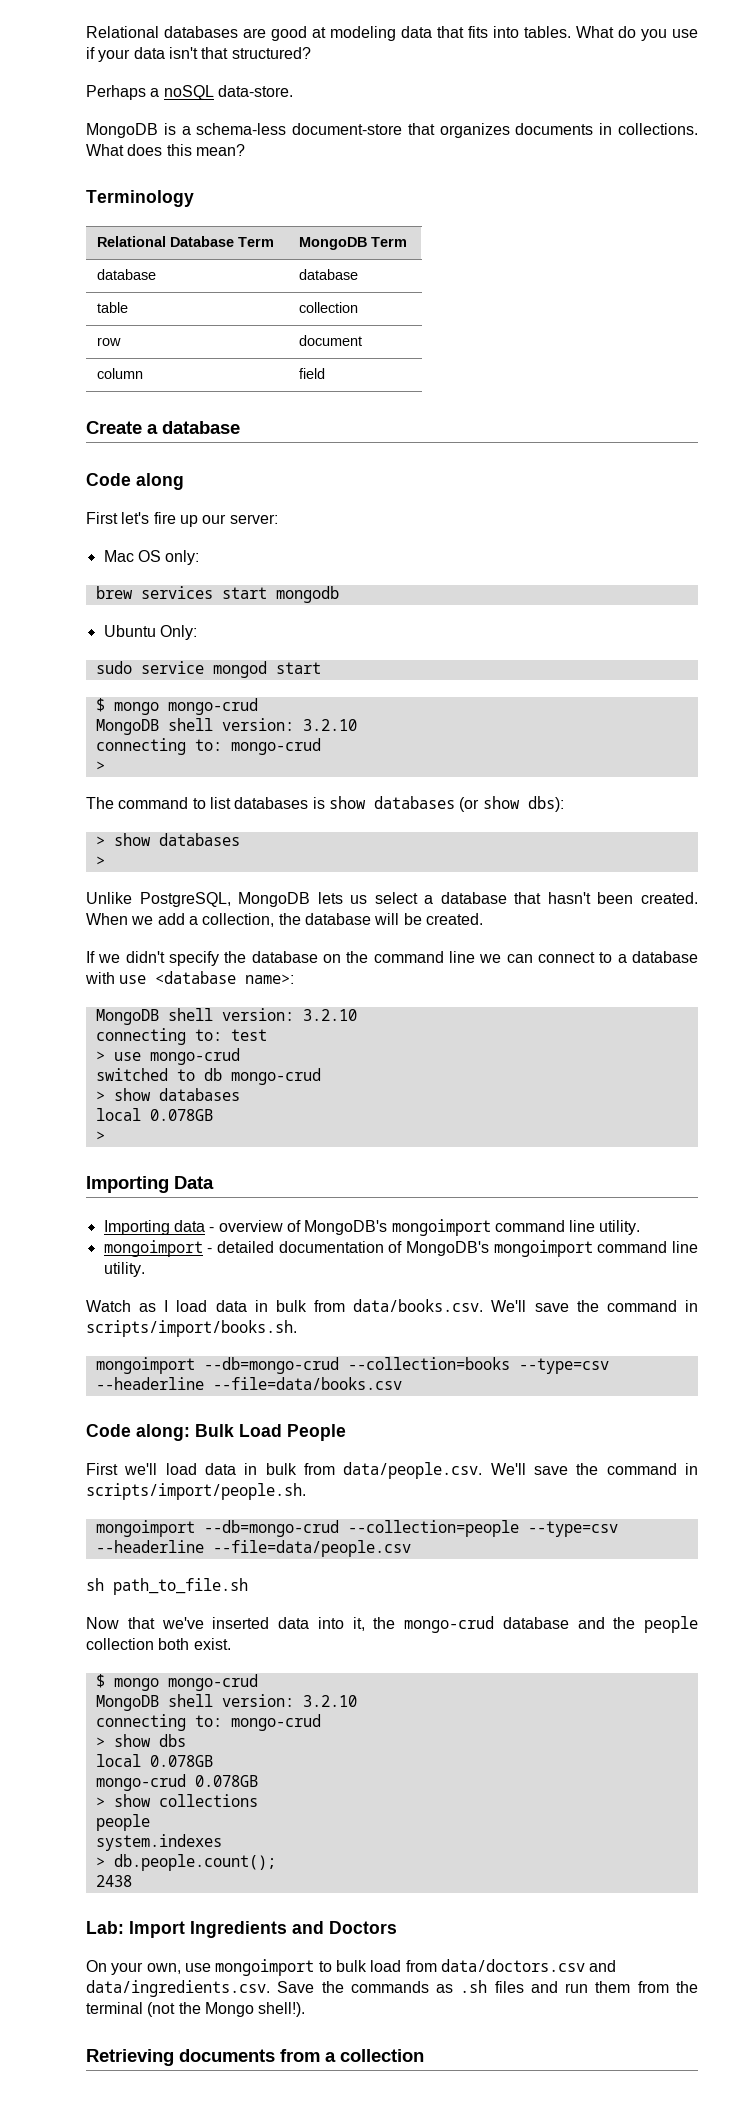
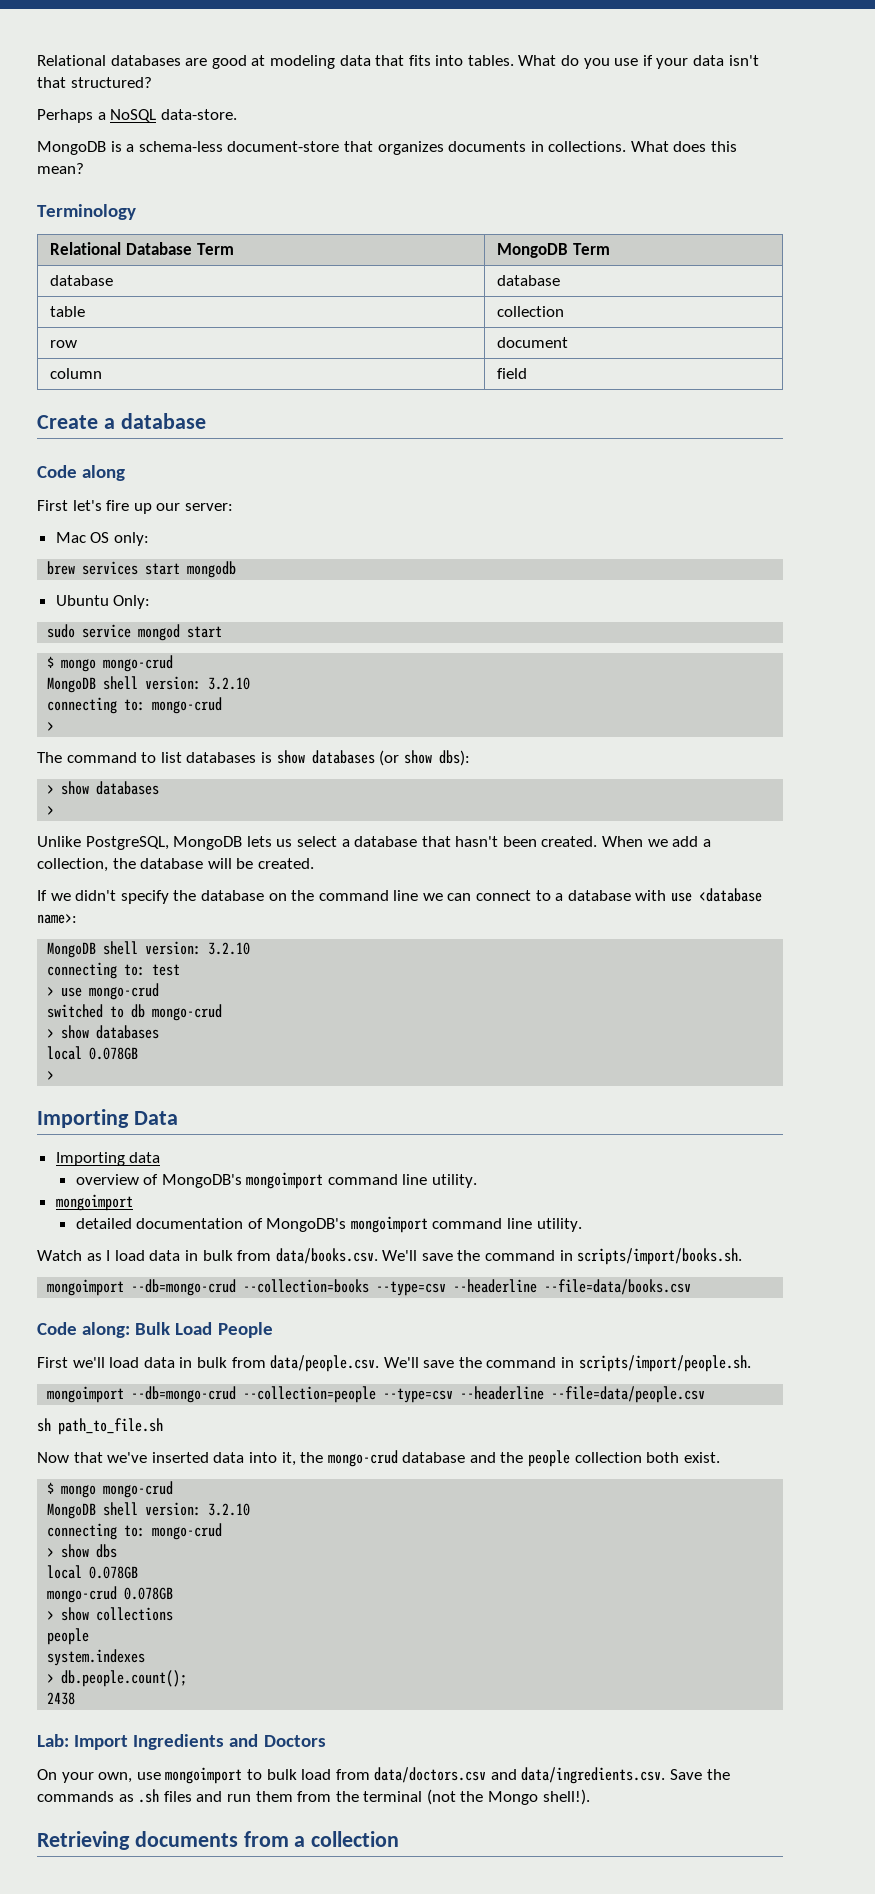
- Perhaps a noSQL data-store.
+ Perhaps a NoSQL data-store.
- Importing data - overview of MongoDB's mongoimport command line utility.
- mongoimport - detailed documentation of MongoDB's mongoimport command line utility.
+ Importing data
+ overview of MongoDB's mongoimport command line utility.
+ mongoimport
+ detailed documentation of MongoDB's mongoimport command line utility.

